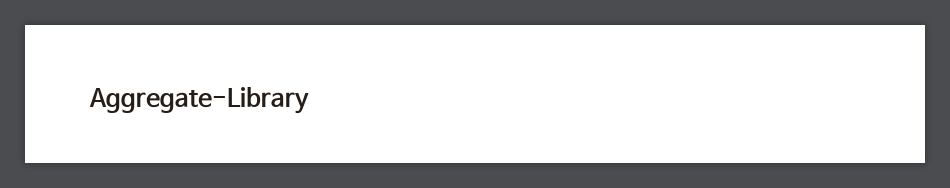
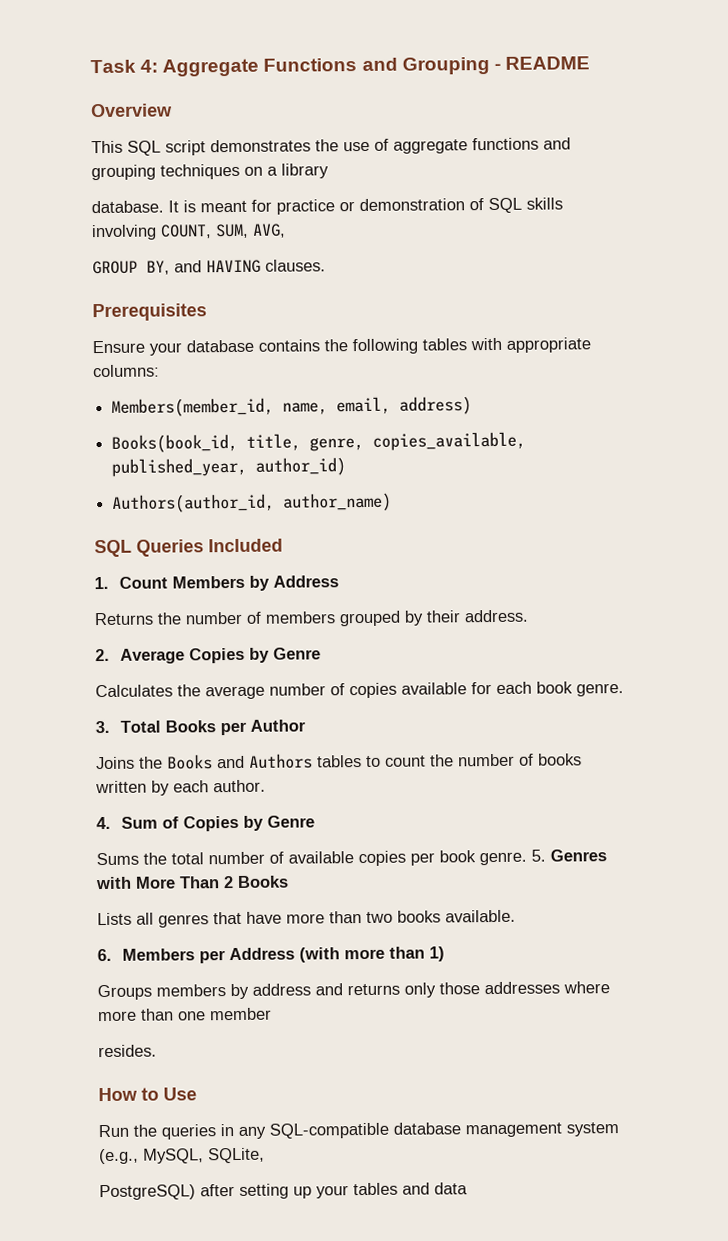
- Aggregate-Library
+ Task 4: Aggregate Functions and Grouping - README
+ Overview
+ This SQL script demonstrates the use of aggregate functions and grouping techniques on a library
+ database. It is meant for practice or demonstration of SQL skills involving COUNT, SUM, AVG,
+ GROUP BY, and HAVING clauses.
+ Prerequisites
+ Ensure your database contains the following tables with appropriate columns:
+ Members(member_id, name, email, address)
+ Books(book_id, title, genre, copies_available, published_year, author_id)
+ Authors(author_id, author_name)
+ SQL Queries Included
+ 1. Count Members by Address
+ Returns the number of members grouped by their address.
+ 2. Average Copies by Genre
+ Calculates the average number of copies available for each book genre.
+ 3. Total Books per Author
+ Joins the Books and Authors tables to count the number of books written by each author.
+ 4. Sum of Copies by Genre
+ Sums the total number of available copies per book genre. 5. Genres with More Than 2 Books
+ Lists all genres that have more than two books available.
+ 6. Members per Address (with more than 1)
+ Groups members by address and returns only those addresses where more than one member
+ resides.
+ How to Use
+ Run the queries in any SQL-compatible database management system (e.g., MySQL, SQLite,
+ PostgreSQL) after setting up your tables and data

